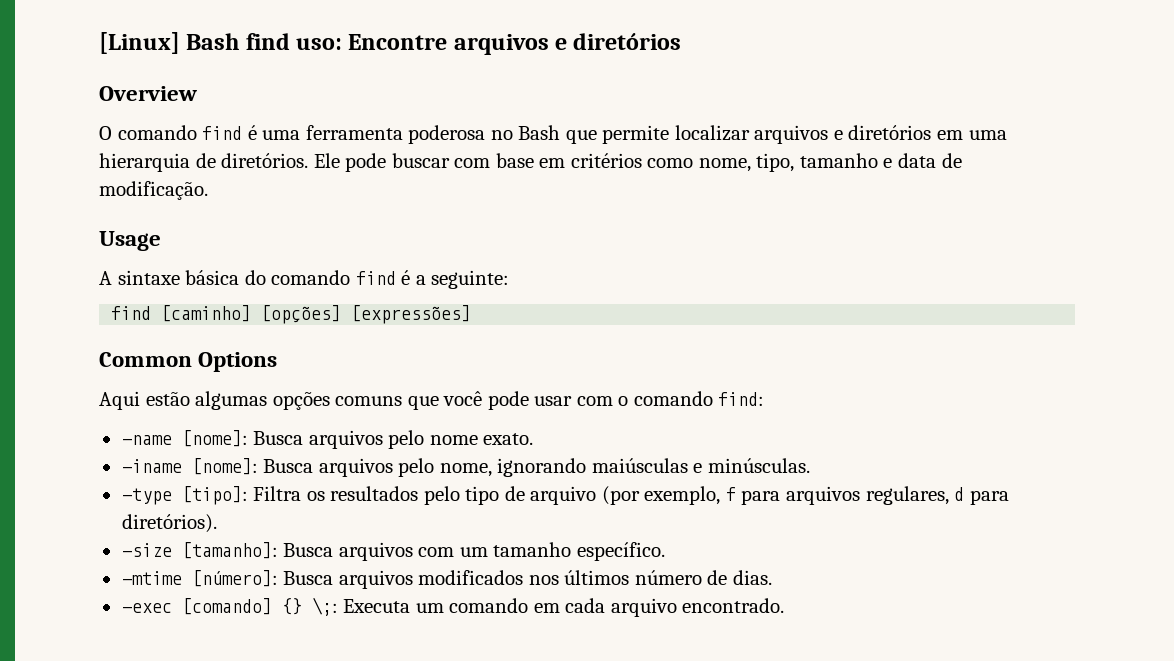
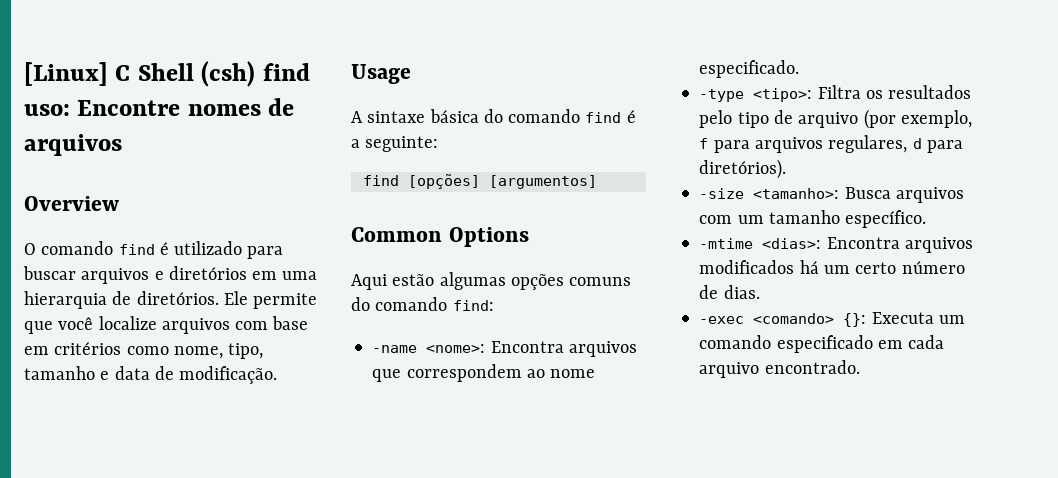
- [Linux] Bash find uso: Encontre arquivos e diretórios
+ [Linux] C Shell (csh) find uso: Encontre nomes de arquivos
- O comando find é uma ferramenta poderosa no Bash que permite localizar arquivos e diretórios em uma hierarquia de diretórios.
+ O comando find é utilizado para buscar arquivos e diretórios em uma hierarquia de diretórios.
- Ele pode buscar com base em critérios como nome, tipo, tamanho e data de modificação.
+ Ele permite que você localize arquivos com base em critérios como nome, tipo, tamanho e data de modificação.
- find [caminho] [opções] [expressões]
+ find [opções] [argumentos]
- Aqui estão algumas opções comuns que você pode usar com o comando find:
- -name [nome]: Busca arquivos pelo nome exato.
- -iname [nome]: Busca arquivos pelo nome, ignorando maiúsculas e minúsculas.
+ Aqui estão algumas opções comuns do comando find:
+ -name <nome>: Encontra arquivos que correspondem ao nome especificado.
- -type [tipo]: Filtra os resultados pelo tipo de arquivo (por exemplo, f para arquivos regulares, d para diretórios).
+ -type <tipo>: Filtra os resultados pelo tipo de arquivo (por exemplo, f para arquivos regulares, d para diretórios).
- -size [tamanho]: Busca arquivos com um tamanho específico.
+ -size <tamanho>: Busca arquivos com um tamanho específico.
- -mtime [número]: Busca arquivos modificados nos últimos número de dias.
+ -mtime <dias>: Encontra arquivos modificados há um certo número de dias.
- -exec [comando] {} \;: Executa um comando em cada arquivo encontrado.
+ -exec <comando> {}: Executa um comando especificado em cada arquivo encontrado.

